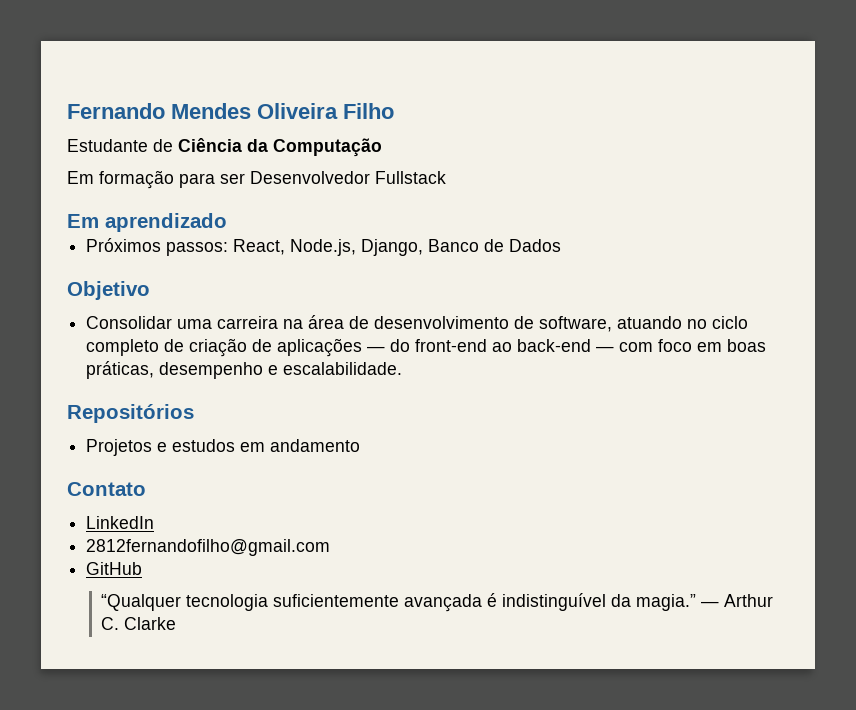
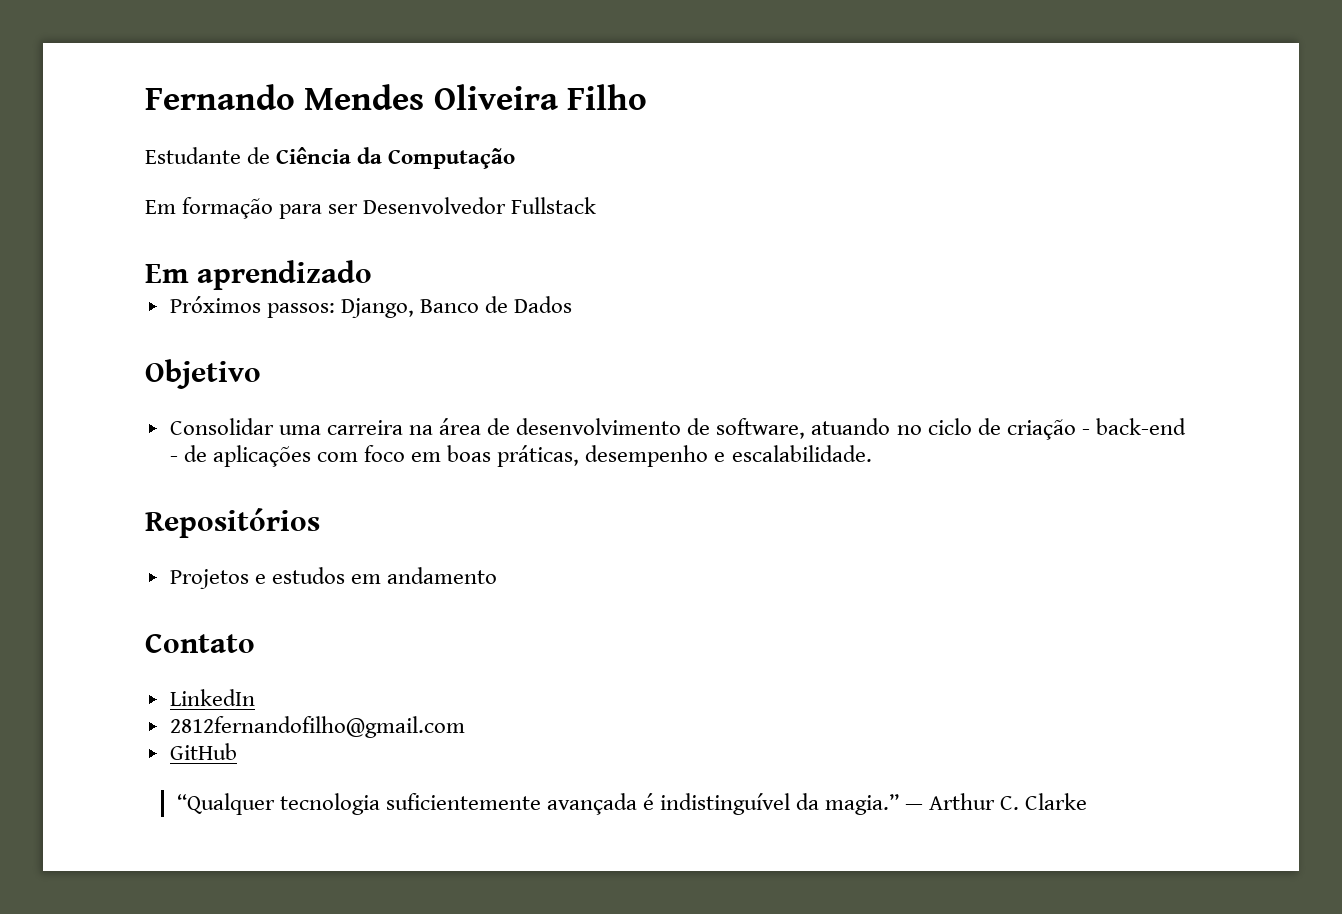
- Próximos passos: React, Node.js, Django, Banco de Dados
+ Próximos passos: Django, Banco de Dados
- Consolidar uma carreira na área de desenvolvimento de software, atuando no ciclo completo de criação de aplicações — do front-end ao back-end — com foco em boas práticas, desempenho e escalabilidade.
+ Consolidar uma carreira na área de desenvolvimento de software, atuando no ciclo de criação - back-end - de aplicações com foco em boas práticas, desempenho e escalabilidade.

